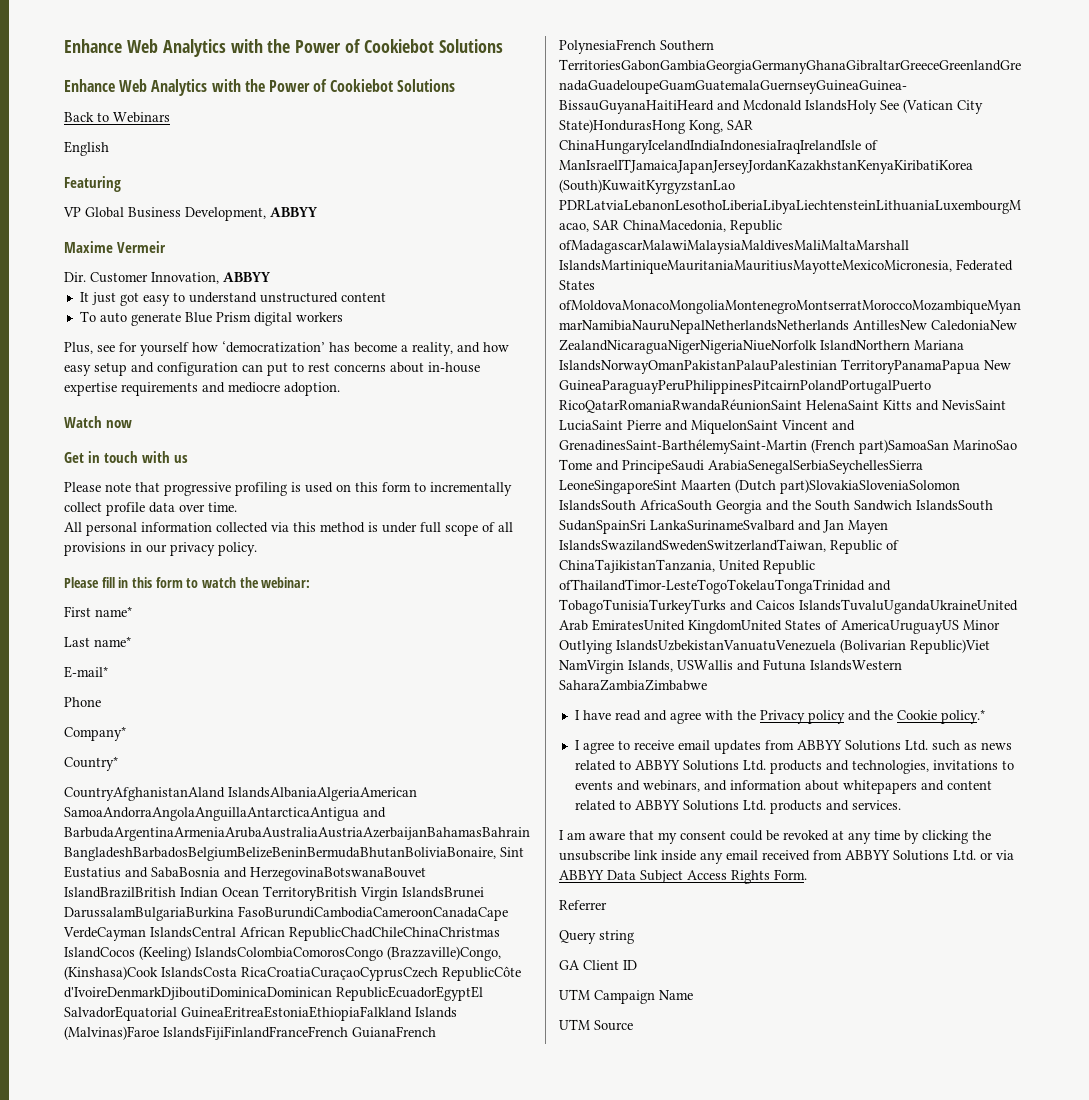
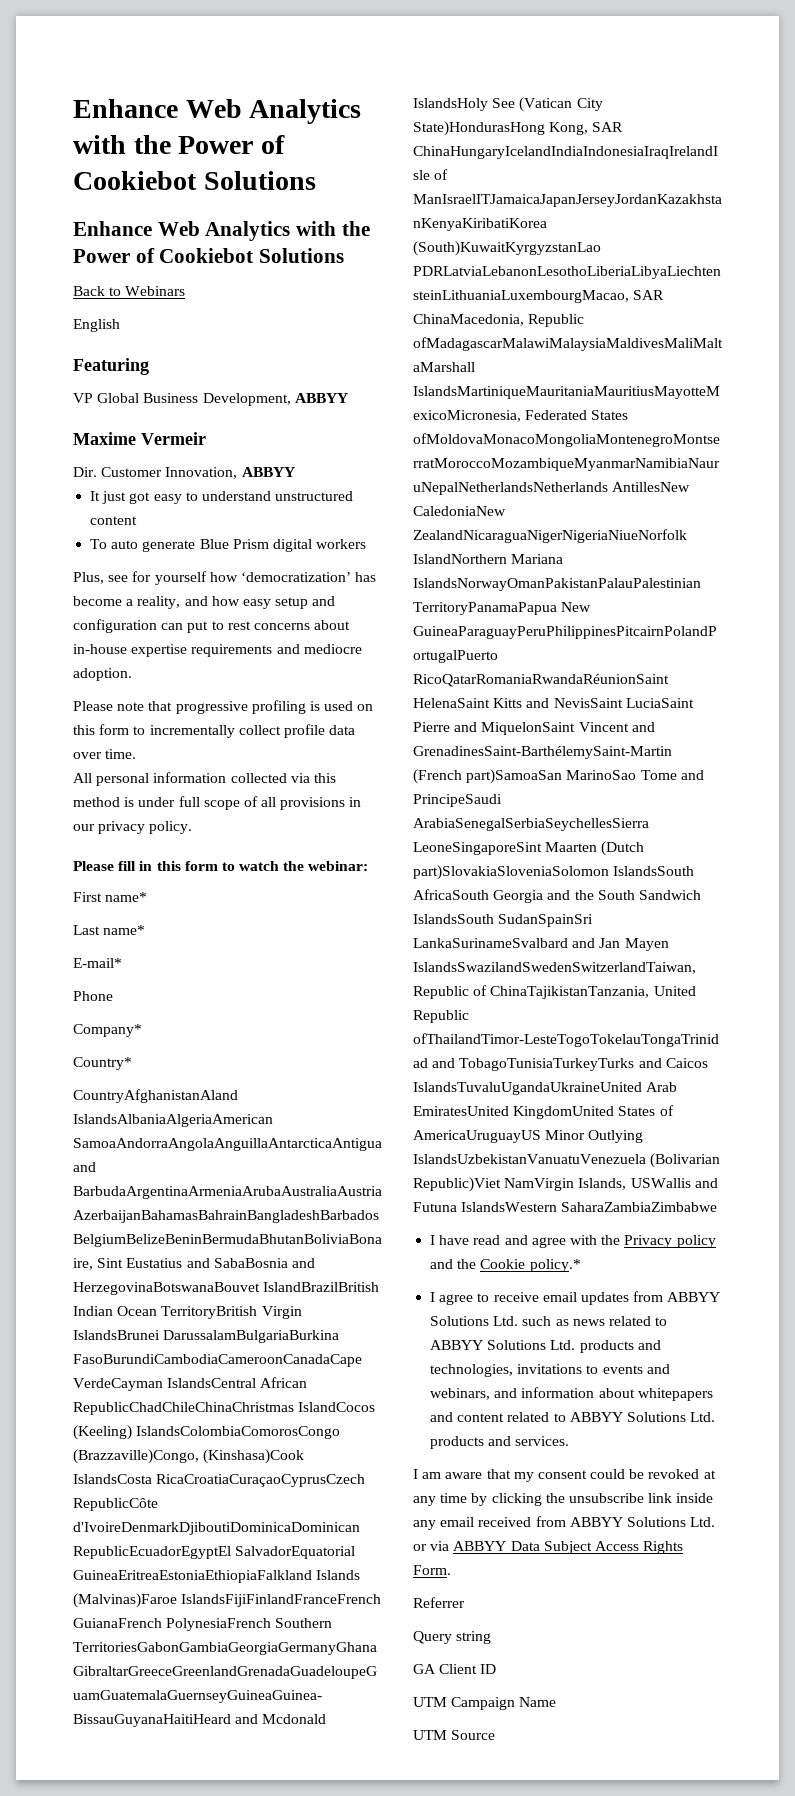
- Watch now
- Get in touch with us

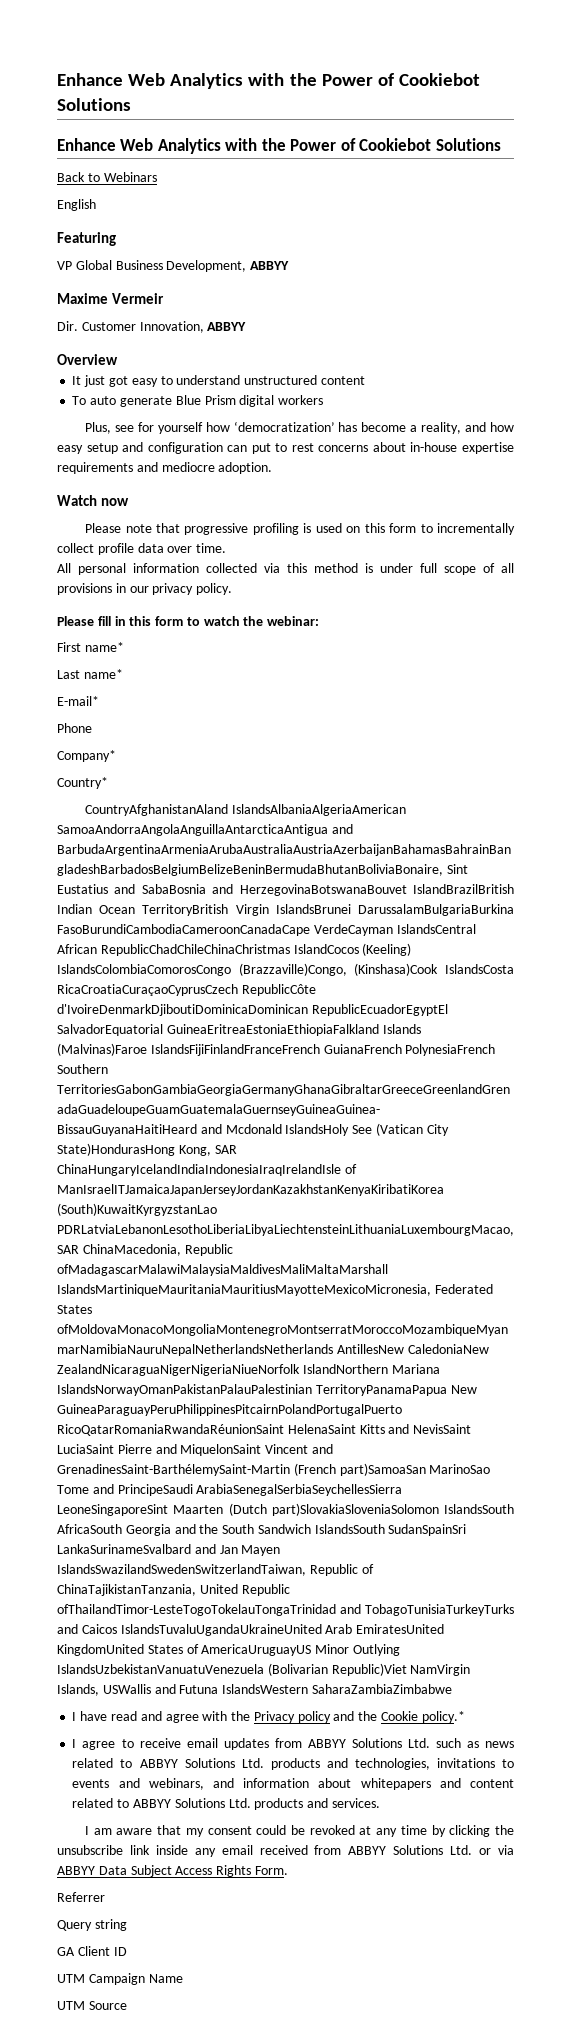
+ Overview
+ Watch now

